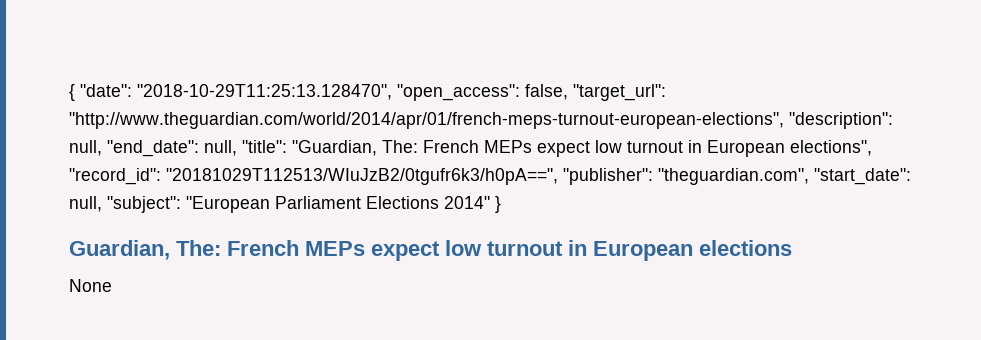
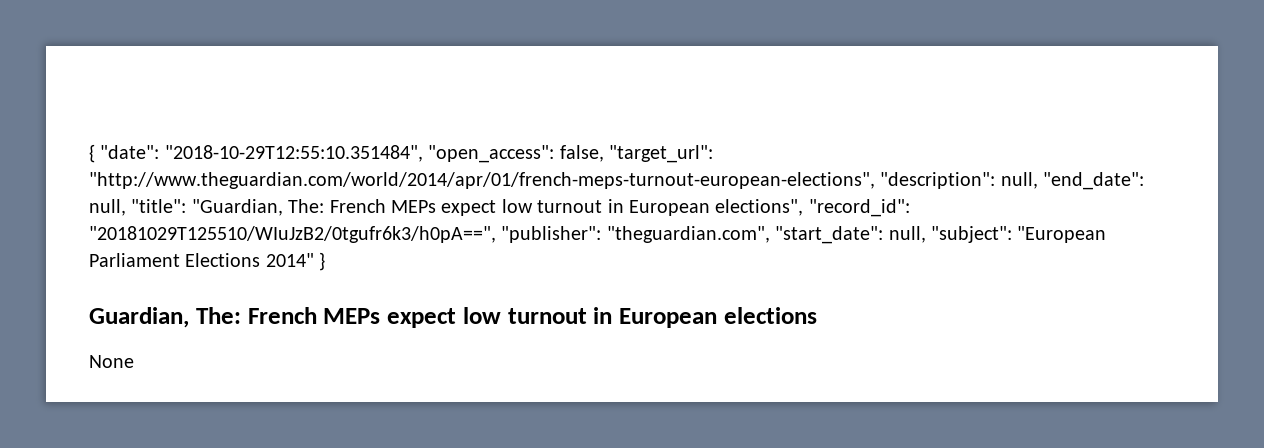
- { "date": "2018-10-29T11:25:13.128470", "open_access": false, "target_url": "http://www.theguardian.com/world/2014/apr/01/french-meps-turnout-european-elections", "description": null, "end_date": null, "title": "Guardian, The: French MEPs expect low turnout in European elections", "record_id": "20181029T112513/WIuJzB2/0tgufr6k3/h0pA==", "publisher": "theguardian.com", "start_date": null, "subject": "European Parliament Elections 2014" }
+ { "date": "2018-10-29T12:55:10.351484", "open_access": false, "target_url": "http://www.theguardian.com/world/2014/apr/01/french-meps-turnout-european-elections", "description": null, "end_date": null, "title": "Guardian, The: French MEPs expect low turnout in European elections", "record_id": "20181029T125510/WIuJzB2/0tgufr6k3/h0pA==", "publisher": "theguardian.com", "start_date": null, "subject": "European Parliament Elections 2014" }

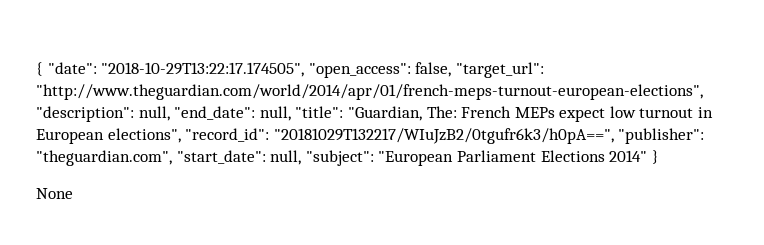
- { "date": "2018-10-29T12:55:10.351484", "open_access": false, "target_url": "http://www.theguardian.com/world/2014/apr/01/french-meps-turnout-european-elections", "description": null, "end_date": null, "title": "Guardian, The: French MEPs expect low turnout in European elections", "record_id": "20181029T125510/WIuJzB2/0tgufr6k3/h0pA==", "publisher": "theguardian.com", "start_date": null, "subject": "European Parliament Elections 2014" }
+ { "date": "2018-10-29T13:22:17.174505", "open_access": false, "target_url": "http://www.theguardian.com/world/2014/apr/01/french-meps-turnout-european-elections", "description": null, "end_date": null, "title": "Guardian, The: French MEPs expect low turnout in European elections", "record_id": "20181029T132217/WIuJzB2/0tgufr6k3/h0pA==", "publisher": "theguardian.com", "start_date": null, "subject": "European Parliament Elections 2014" }
- Guardian, The: French MEPs expect low turnout in European elections

